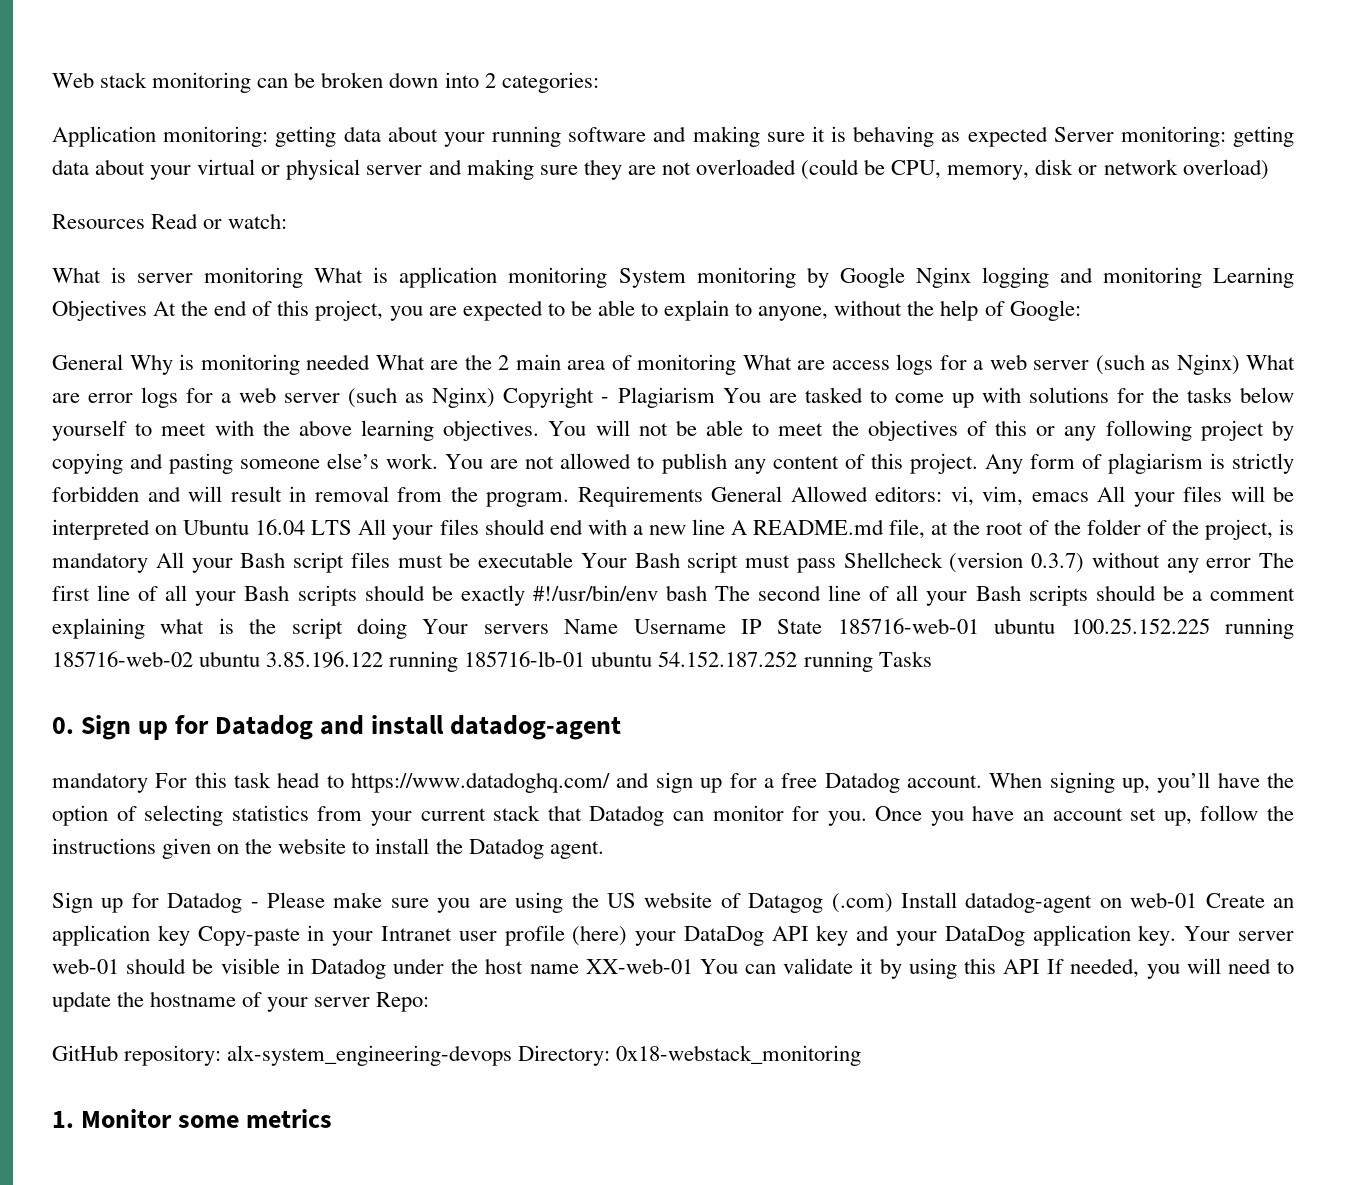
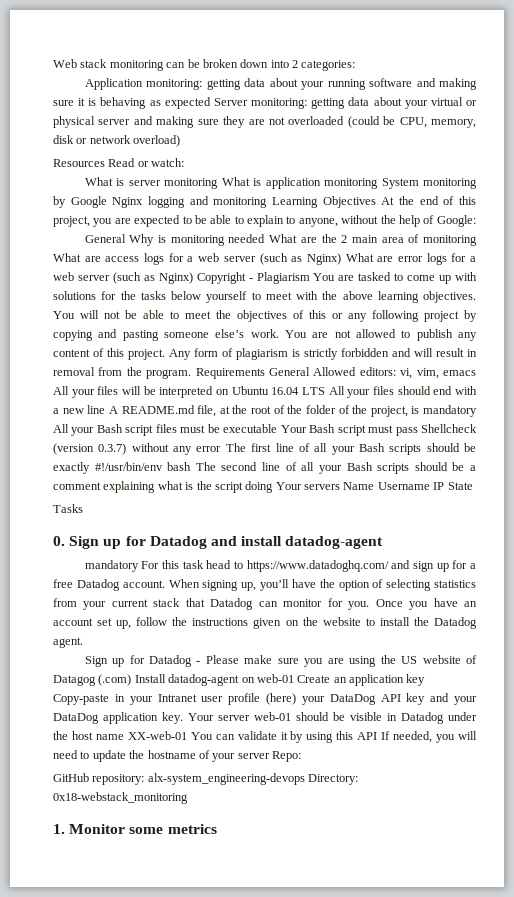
- vi, vim, emacs All your files will be interpreted on Ubuntu 16.04 LTS All your files should end with a new line A README.md file, at the root of the folder of the project, is mandatory All your Bash script files must be executable Your Bash script must pass Shellcheck (version 0.3.7) without any error The first line of all your Bash scripts should be exactly #!/usr/bin/env bash The second line of all your Bash scripts should be a comment explaining what is the script doing Your servers Name Username IP State 185716-web-01 ubuntu 100.25.152.225 running 185716-web-02 ubuntu 3.85.196.122 running 185716-lb-01 ubuntu 54.152.187.252 running Tasks
+ vi, vim, emacs All your files will be interpreted on Ubuntu 16.04 LTS All your files should end with a new line A README.md file, at the root of the folder of the project, is mandatory All your Bash script files must be executable Your Bash script must pass Shellcheck (version 0.3.7) without any error The first line of all your Bash scripts should be exactly #!/usr/bin/env bash The second line of all your Bash scripts should be a comment explaining what is the script doing Your servers Name Username IP State
+ Tasks

